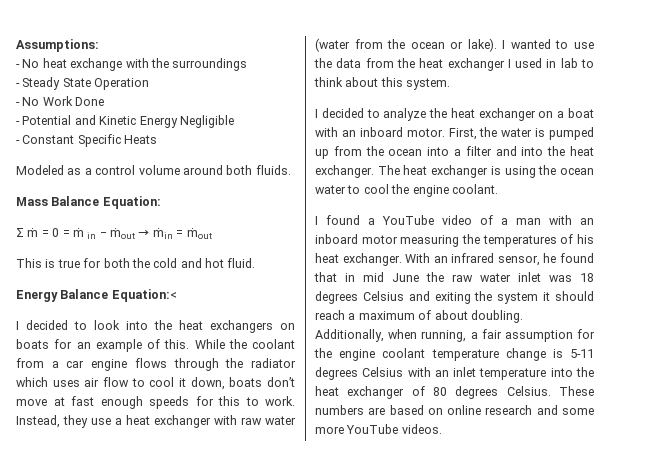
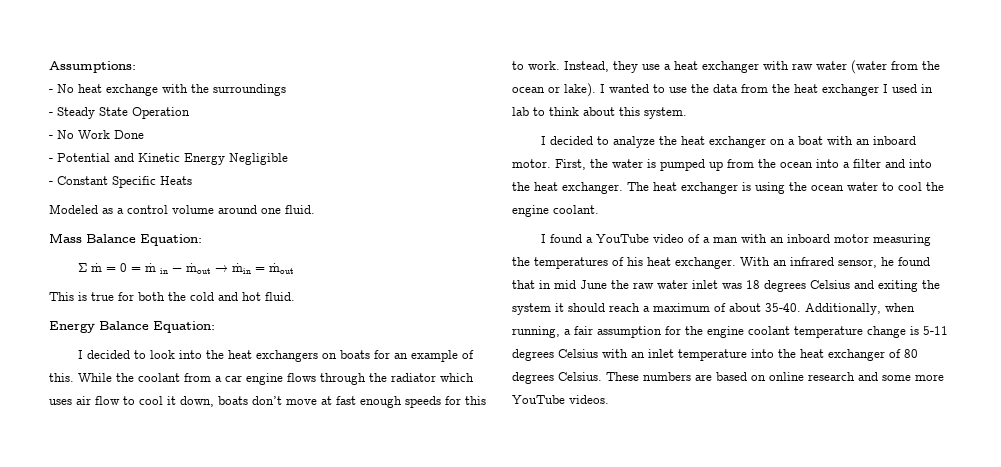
- Modeled as a control volume around both fluids.
+ Modeled as a control volume around one fluid.
- Energy Balance Equation:<
+ Energy Balance Equation:
- With an infrared sensor, he found that in mid June the raw water inlet was 18 degrees Celsius and exiting the system it should reach a maximum of about doubling.
+ With an infrared sensor, he found that in mid June the raw water inlet was 18 degrees Celsius and exiting the system it should reach a maximum of about 35-40.

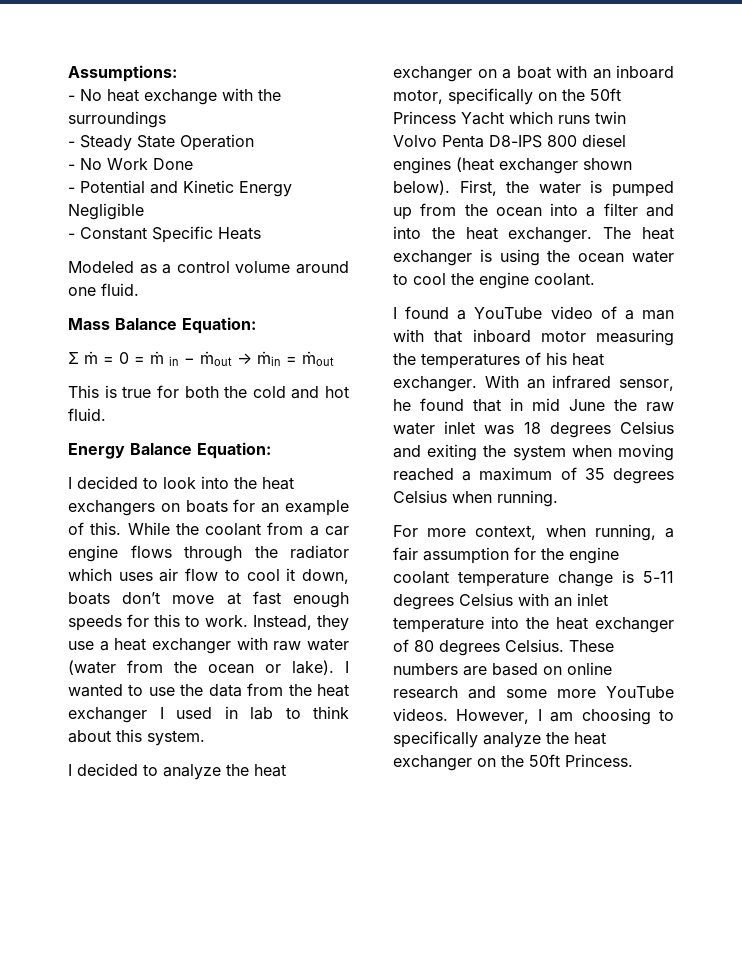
- I decided to analyze the heat exchanger on a boat with an inboard motor.
+ I decided to analyze the heat exchanger on a boat with an inboard motor, specifically on the 50ft Princess Yacht which runs twin Volvo Penta D8-IPS 800 diesel engines (heat exchanger shown below).
- I found a YouTube video of a man with an inboard motor measuring the temperatures of his heat exchanger.
+ I found a YouTube video of a man with that inboard motor measuring the temperatures of his heat exchanger.
- With an infrared sensor, he found that in mid June the raw water inlet was 18 degrees Celsius and exiting the system it should reach a maximum of about 35-40. Additionally, when running, a fair assumption for the engine coolant temperature change is 5-11 degrees Celsius with an inlet temperature into the heat exchanger of 80 degrees Celsius.
+ With an infrared sensor, he found that in mid June the raw water inlet was 18 degrees Celsius and exiting the system when moving reached a maximum of 35 degrees Celsius when running.
+ For more context, when running, a fair assumption for the engine coolant temperature change is 5-11 degrees Celsius with an inlet temperature into the heat exchanger of 80 degrees Celsius.
+ However, I am choosing to specifically analyze the heat exchanger on the 50ft Princess.

